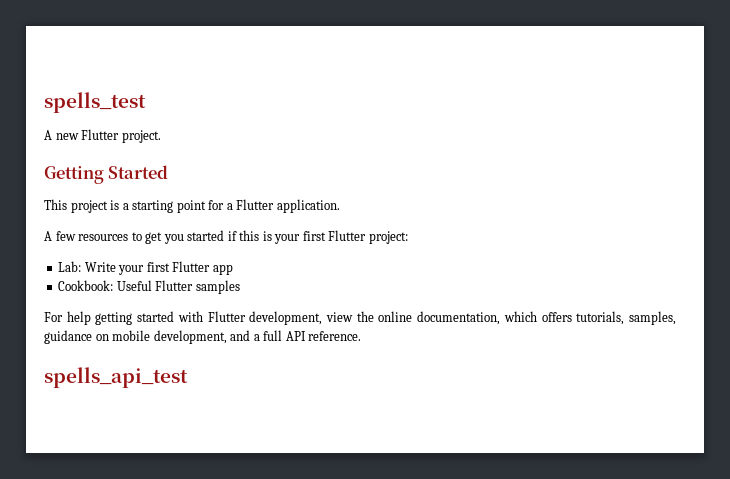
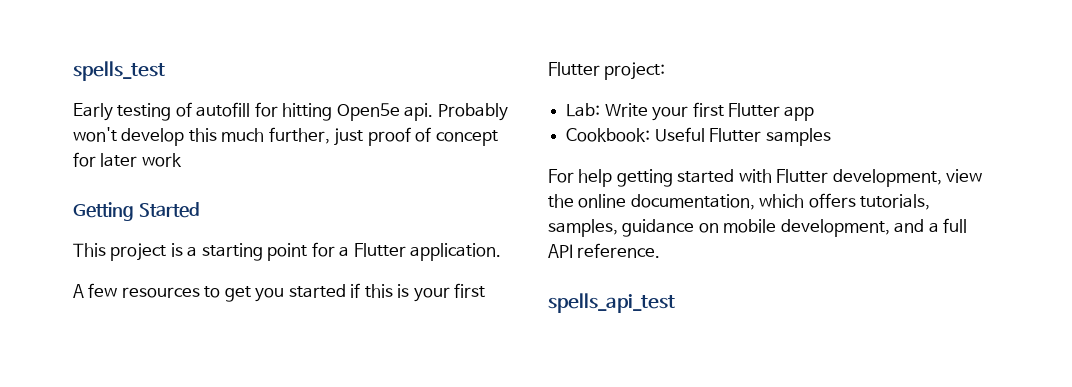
- A new Flutter project.
+ Early testing of autofill for hitting Open5e api. Probably won't develop this much further, just proof of concept for later work

